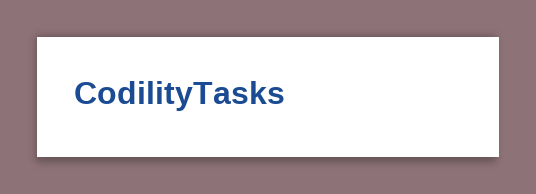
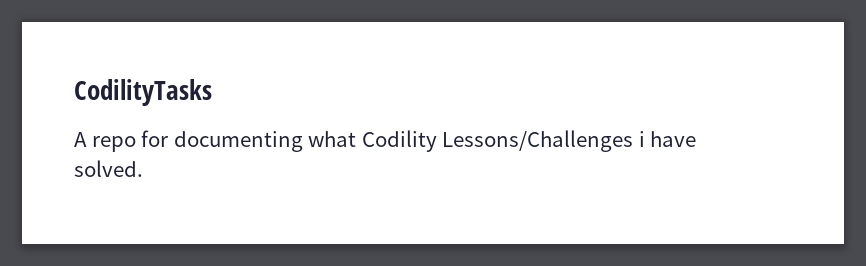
+ A repo for documenting what Codility Lessons/Challenges i have solved.

